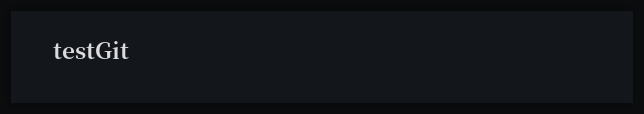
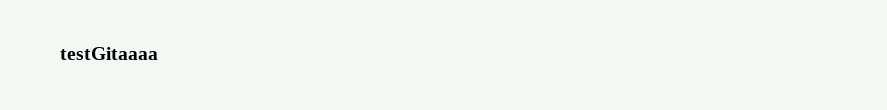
- testGit
+ testGitaaaa

